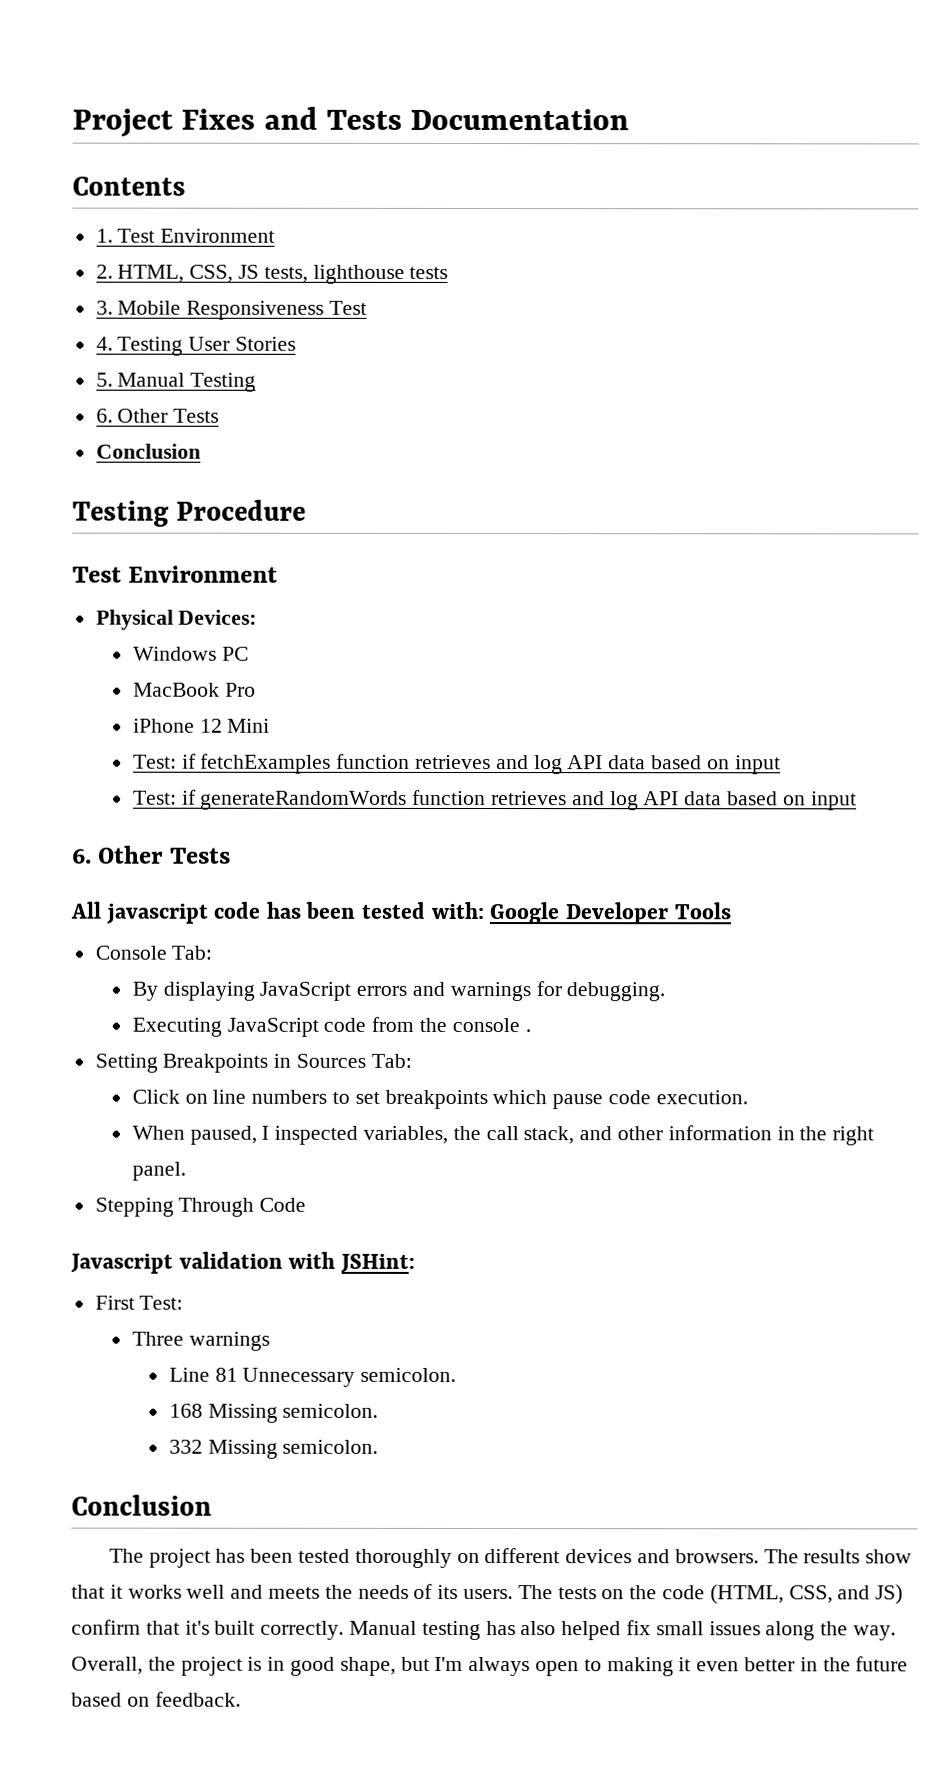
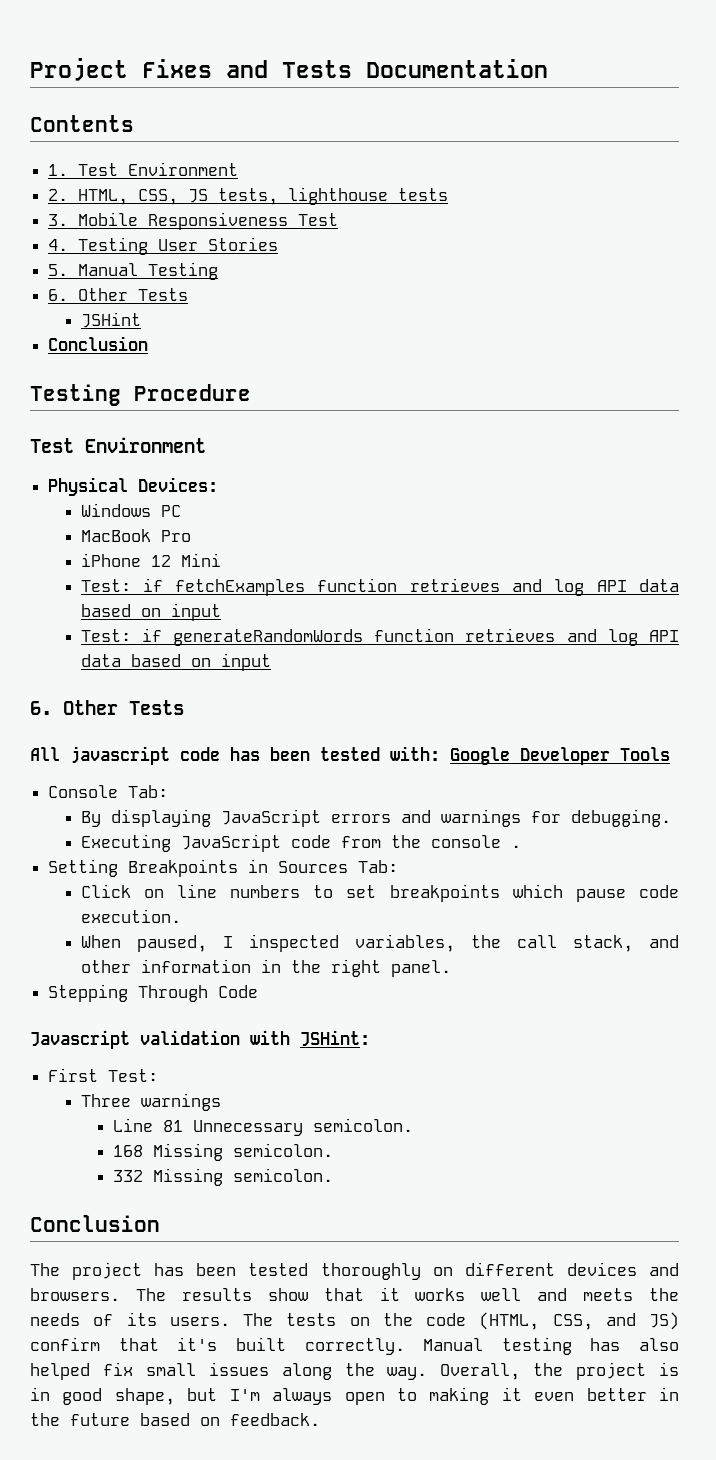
+ JSHint

